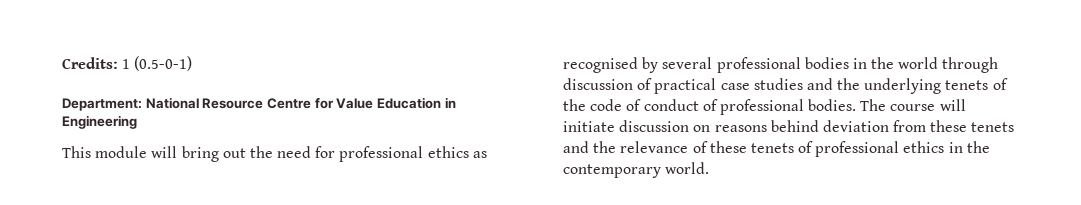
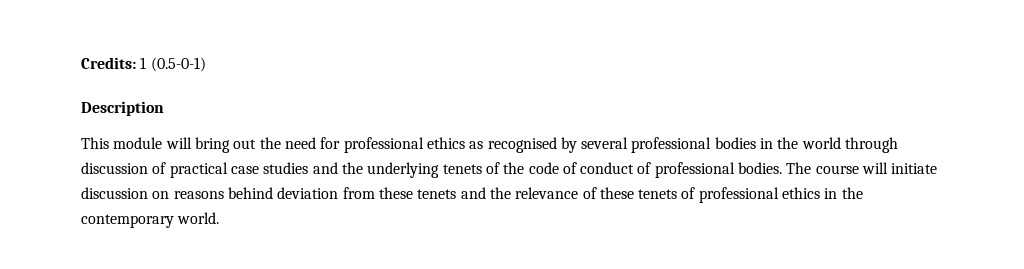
- Department: National Resource Centre for Value Education in Engineering
+ Description

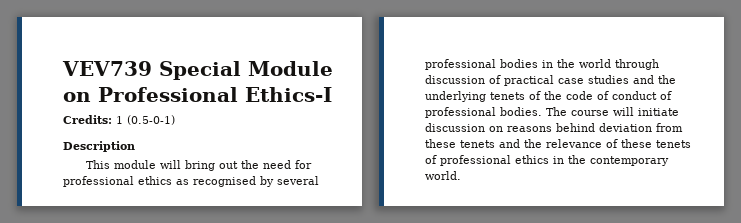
+ VEV739 Special Module on Professional Ethics-I

